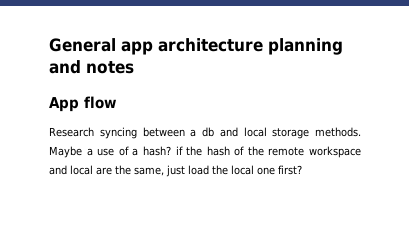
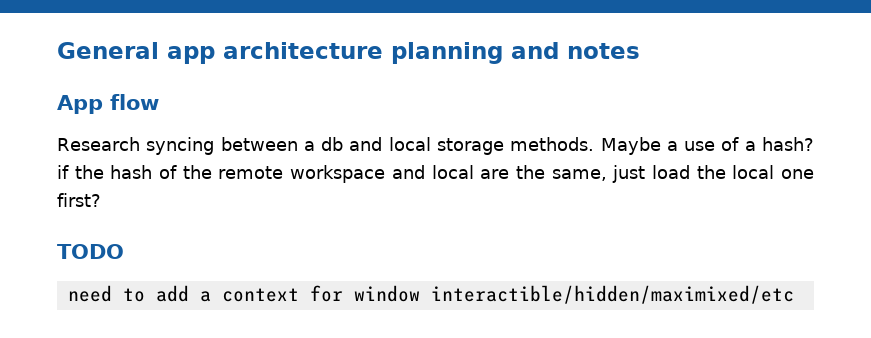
+ TODO
+ need to add a context for window interactible/hidden/maximixed/etc

